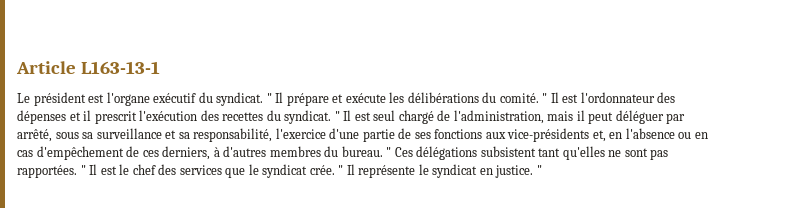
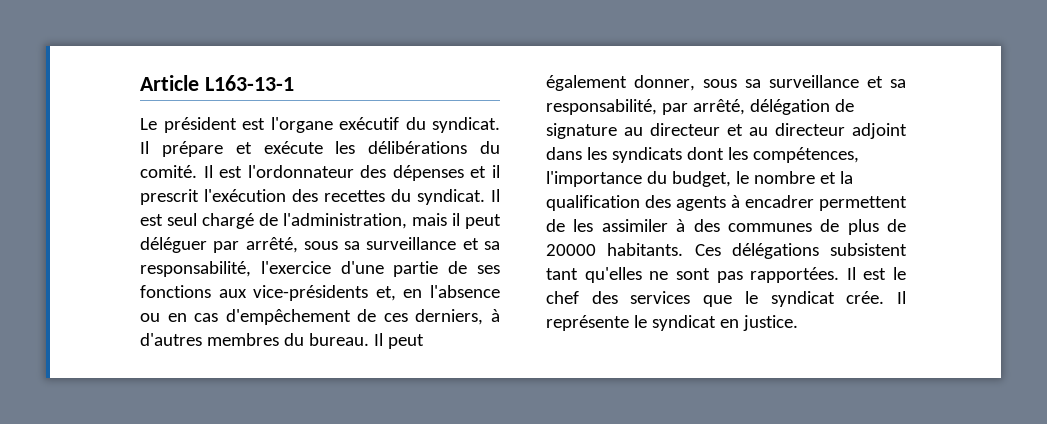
- " Il prépare et exécute les délibérations du comité.
+ Il prépare et exécute les délibérations du comité.
- " Il est l'ordonnateur des dépenses et il prescrit l'exécution des recettes du syndicat.
+ Il est l'ordonnateur des dépenses et il prescrit l'exécution des recettes du syndicat.
- " Il est seul chargé de l'administration, mais il peut déléguer par arrêté, sous sa surveillance et sa responsabilité, l'exercice d'une partie de ses fonctions aux vice-présidents et, en l'absence ou en cas d'empêchement de ces derniers, à d'autres membres du bureau.
+ Il est seul chargé de l'administration, mais il peut déléguer par arrêté, sous sa surveillance et sa responsabilité, l'exercice d'une partie de ses fonctions aux vice-présidents et, en l'absence ou en cas d'empêchement de ces derniers, à d'autres membres du bureau.
- " Ces délégations subsistent tant qu'elles ne sont pas rapportées.
+ Il peut également donner, sous sa surveillance et sa responsabilité, par arrêté, délégation de signature au directeur et au directeur adjoint dans les syndicats dont les compétences, l'importance du budget, le nombre et la qualification des agents à encadrer permettent de les assimiler à des communes de plus de 20000 habitants. Ces délégations subsistent tant qu'elles ne sont pas rapportées.
- " Il est le chef des services que le syndicat crée.
+ Il est le chef des services que le syndicat crée.
- " Il représente le syndicat en justice. "
+ Il représente le syndicat en justice.

